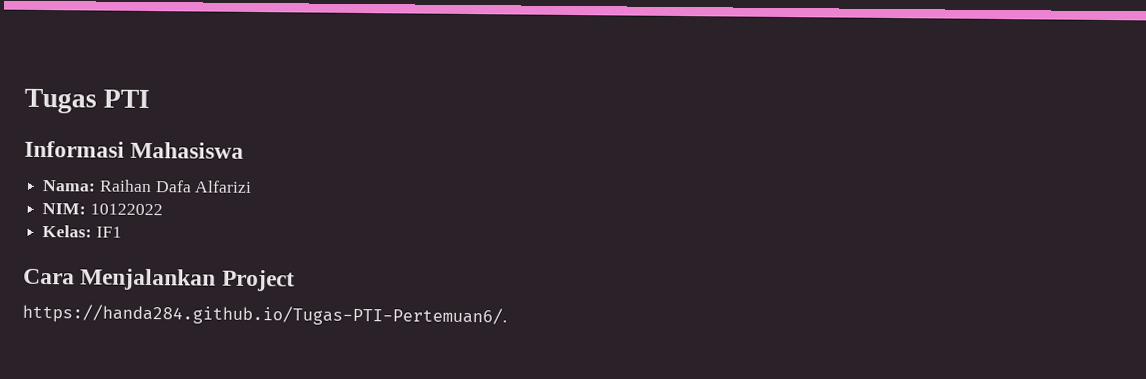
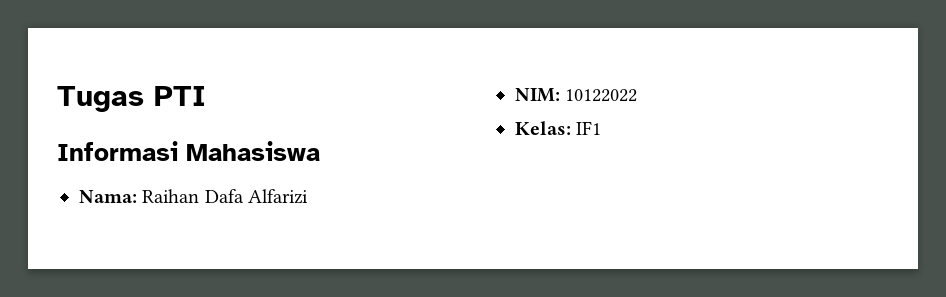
- Cara Menjalankan Project
- https://handa284.github.io/Tugas-PTI-Pertemuan6/.

